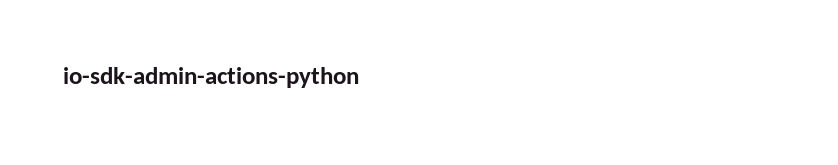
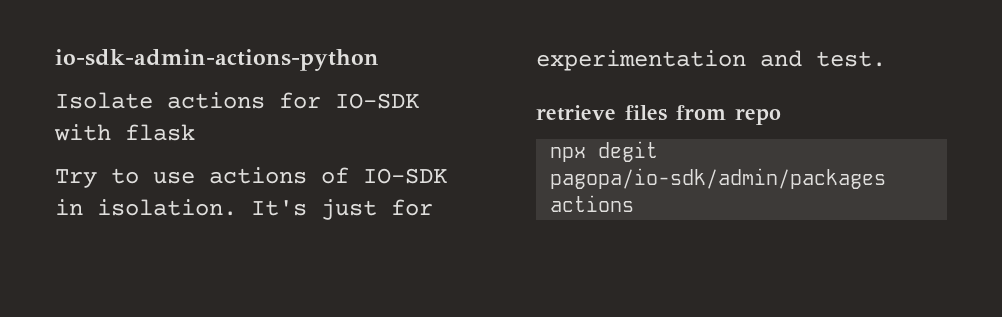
+ Isolate actions for IO-SDK with flask
+ Try to use actions of IO-SDK in isolation. It's just for experimentation and test.
+ retrieve files from repo
+ npx degit pagopa/io-sdk/admin/packages actions

